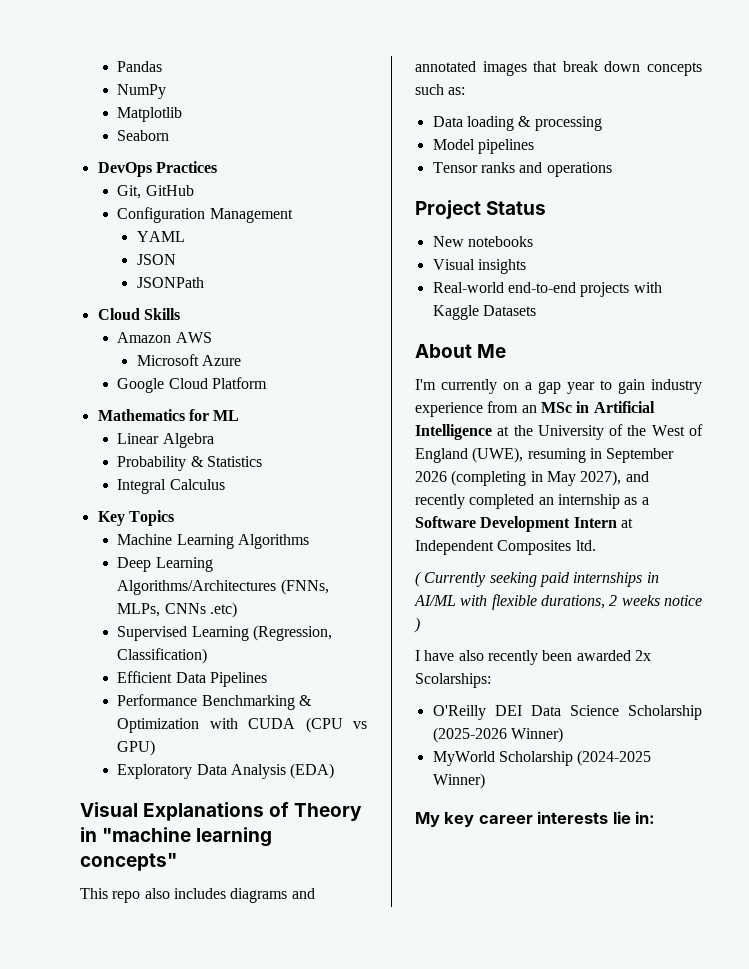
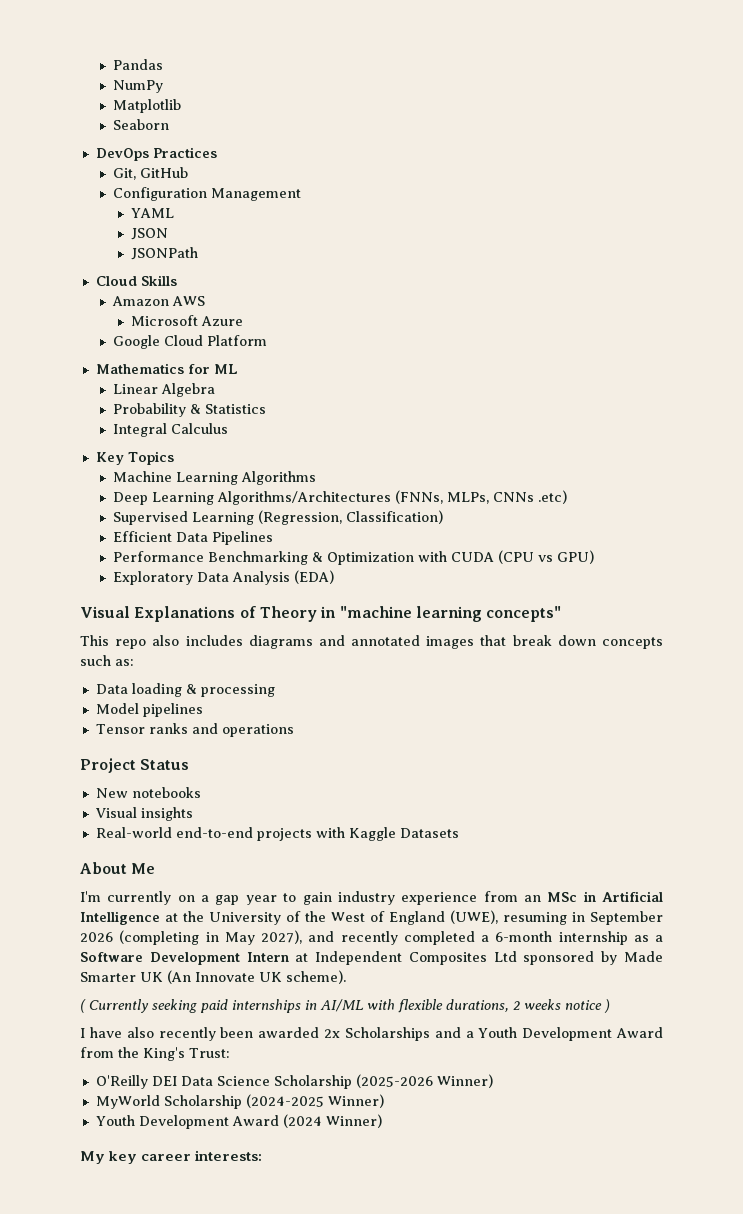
- I'm currently on a gap year to gain industry experience from an MSc in Artificial Intelligence at the University of the West of England (UWE), resuming in September 2026 (completing in May 2027), and recently completed an internship as a Software Development Intern at Independent Composites ltd.
+ I'm currently on a gap year to gain industry experience from an MSc in Artificial Intelligence at the University of the West of England (UWE), resuming in September 2026 (completing in May 2027), and recently completed a 6-month internship as a Software Development Intern at Independent Composites Ltd sponsored by Made Smarter UK (An Innovate UK scheme).
- I have also recently been awarded 2x Scolarships:
+ I have also recently been awarded 2x Scholarships and a Youth Development Award from the King's Trust:
+ Youth Development Award (2024 Winner)
- My key career interests lie in:
+ My key career interests:

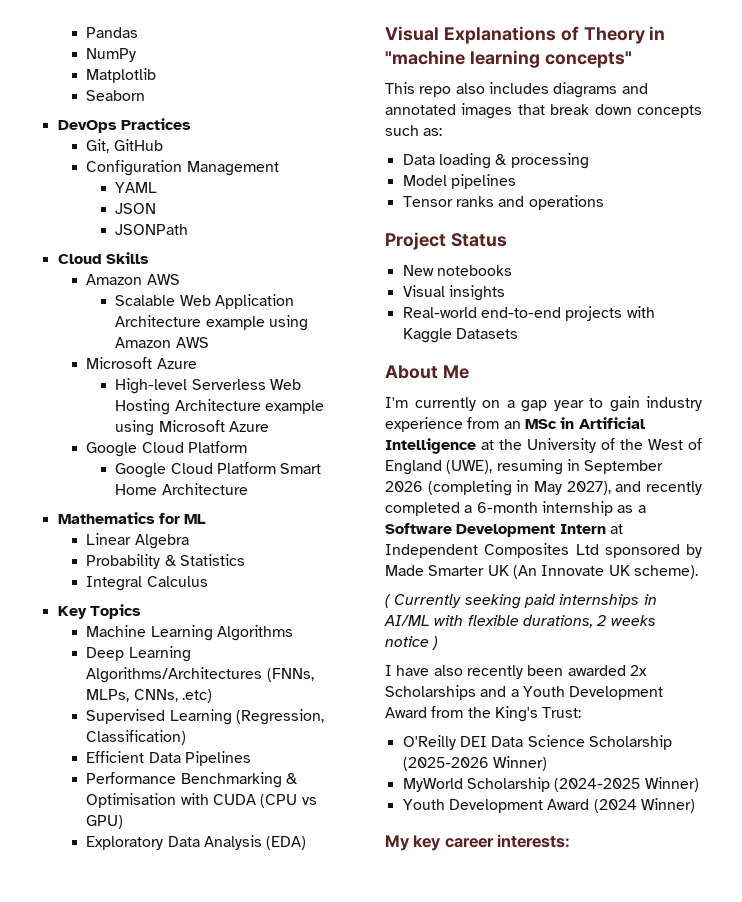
+ Scalable Web Application Architecture example using Amazon AWS
  Microsoft Azure
+ High-level Serverless Web Hosting Architecture example using Microsoft Azure
+ Google Cloud Platform Smart Home Architecture
- Deep Learning Algorithms/Architectures (FNNs, MLPs, CNNs .etc)
+ Deep Learning Algorithms/Architectures (FNNs, MLPs, CNNs, .etc)
- Performance Benchmarking & Optimization with CUDA (CPU vs GPU)
+ Performance Benchmarking & Optimisation with CUDA (CPU vs GPU)

